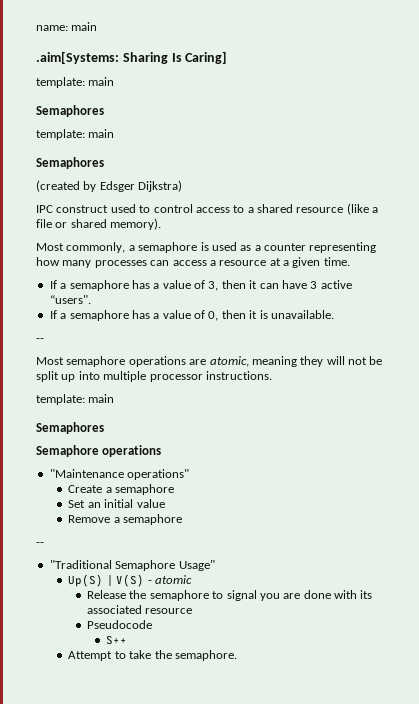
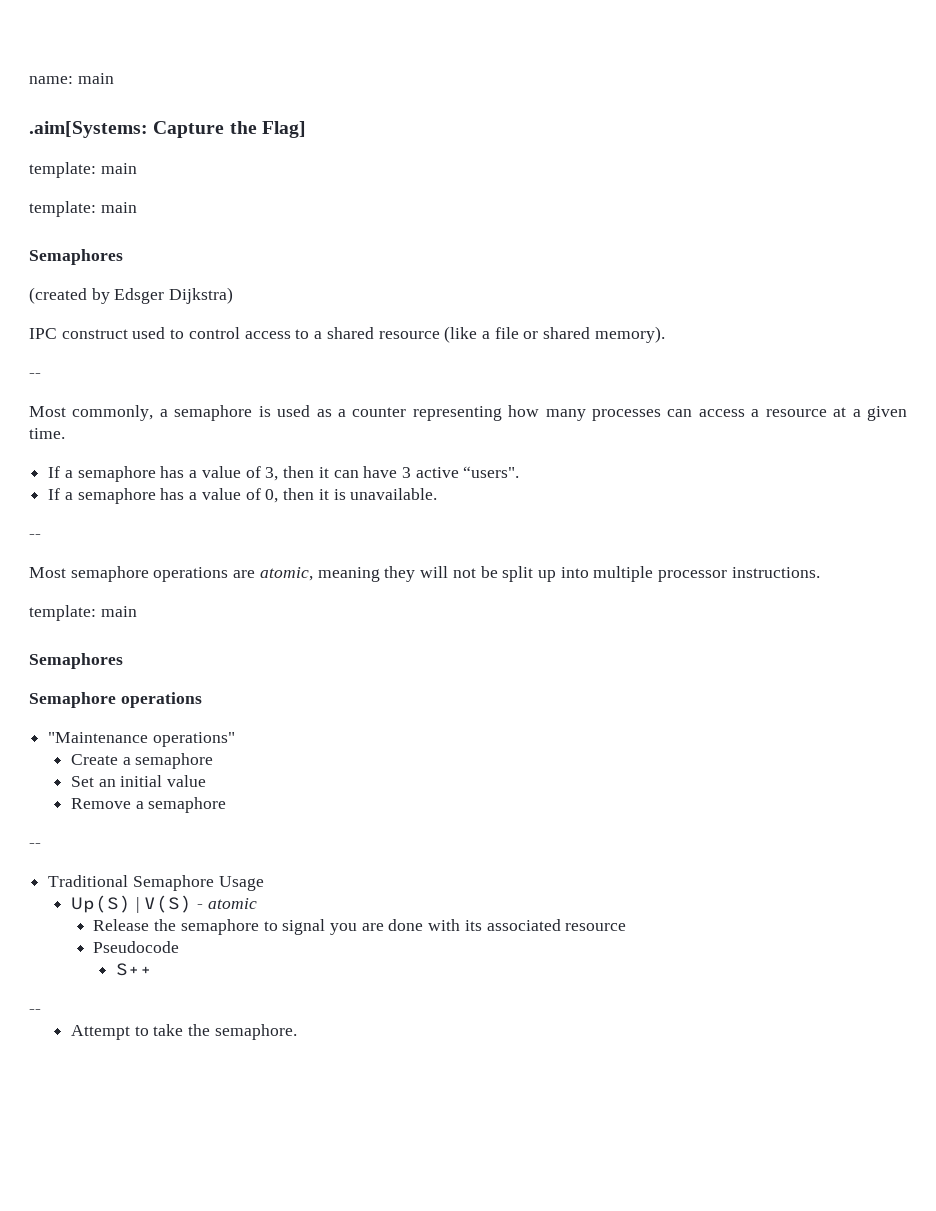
- .aim[Systems: Sharing Is Caring]
+ .aim[Systems: Capture the Flag]
  template: main
- Semaphores
  IPC construct used to control access to a shared resource (like a file or shared memory).
+ --
- "Traditional Semaphore Usage"
+ Traditional Semaphore Usage
  S++
+ --

